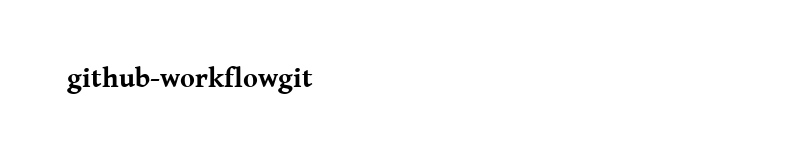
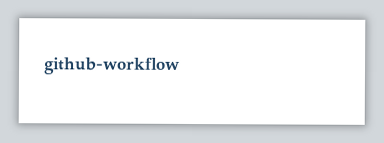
- github-workflowgit
+ github-workflow

